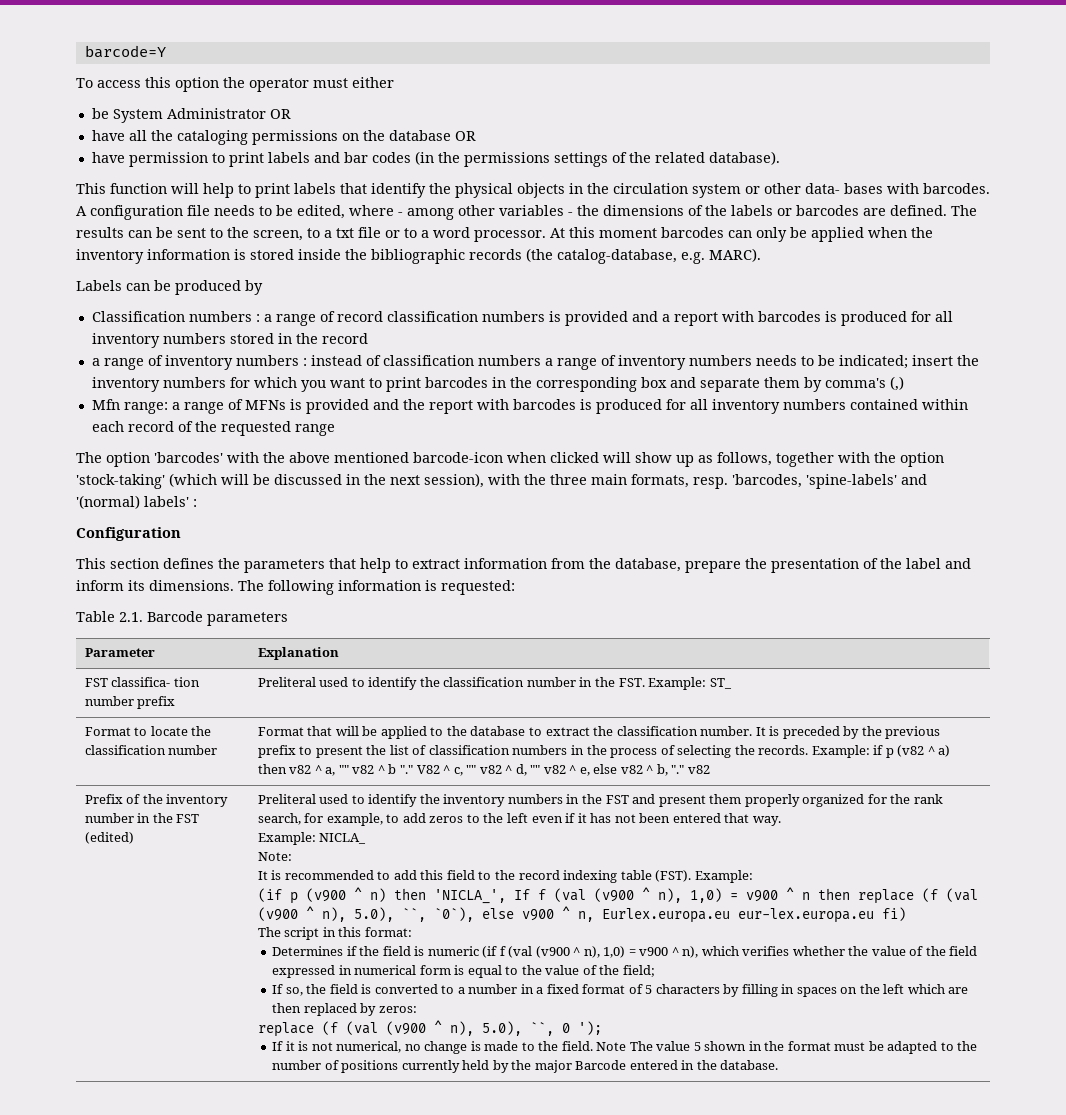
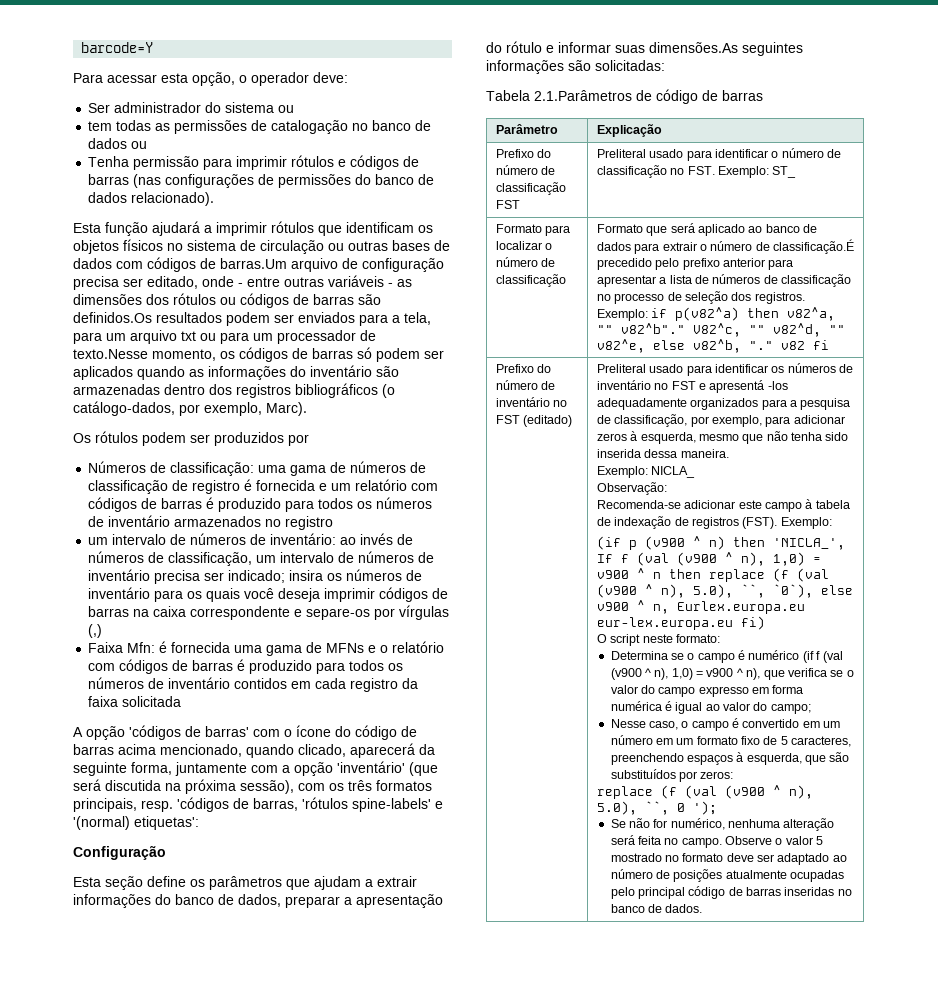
- To access this option the operator must either
- be System Administrator OR
- have all the cataloging permissions on the database OR
- have permission to print labels and bar codes (in the permissions settings of the related database).
- This function will help to print labels that identify the physical objects in the circulation system or other data- bases with barcodes. A configuration file needs to be edited, where - among other variables - the dimensions of the labels or barcodes are defined. The results can be sent to the screen, to a txt file or to a word processor. At this moment barcodes can only be applied when the inventory information is stored inside the bibliographic records (the catalog-database, e.g. MARC).
- Labels can be produced by
- Classification numbers : a range of record classification numbers is provided and a report with barcodes is produced for all inventory numbers stored in the record
- a range of inventory numbers : instead of classification numbers a range of inventory numbers needs to be indicated; insert the inventory numbers for which you want to print barcodes in the corresponding box and separate them by comma's (,)
- Mfn range: a range of MFNs is provided and the report with barcodes is produced for all inventory numbers contained within each record of the requested range
- The option 'barcodes' with the above mentioned barcode-icon when clicked will show up as follows, together with the option 'stock-taking' (which will be discussed in the next session), with the three main formats, resp. 'barcodes, 'spine-labels' and '(normal) labels' :
- Configuration
- This section defines the parameters that help to extract information from the database, prepare the presentation of the label and inform its dimensions. The following information is requested:
- Table 2.1. Barcode parameters
- Parameter | Explanation
- FST classifica- tion number prefix | Preliteral used to identify the classification number in the FST. Example: ST_
- Format to locate the classification number | Format that will be applied to the database to extract the classification number. It is preceded by the previous prefix to present the list of classification numbers in the process of selecting the records. Example: if p (v82 ^ a) then v82 ^ a, "" v82 ^ b "." V82 ^ c, "" v82 ^ d, "" v82 ^ e, else v82 ^ b, "." v82
- Prefix of the inventory number in the FST (edited) | Preliteral used to identify the inventory numbers in the FST and present them properly organized for the rank search, for example, to add zeros to the left even if it has not been entered that way.
- Example: NICLA_
- Note:
- It is recommended to add this field to the record indexing table (FST). Example:
+ Para acessar esta opção, o operador deve:
+ Ser administrador do sistema ou
+ tem todas as permissões de catalogação no banco de dados ou
+ Tenha permissão para imprimir rótulos e códigos de barras (nas configurações de permissões do banco de dados relacionado).
+ Esta função ajudará a imprimir rótulos que identificam os objetos físicos no sistema de circulação ou outras bases de dados com códigos de barras.Um arquivo de configuração precisa ser editado, onde - entre outras variáveis - as dimensões dos rótulos ou códigos de barras são definidos.Os resultados podem ser enviados para a tela, para um arquivo txt ou para um processador de texto.Nesse momento, os códigos de barras só podem ser aplicados quando as informações do inventário são armazenadas dentro dos registros bibliográficos (o catálogo-dados, por exemplo, Marc).
+ Os rótulos podem ser produzidos por
+ Números de classificação: uma gama de números de classificação de registro é fornecida e um relatório com códigos de barras é produzido para todos os números de inventário armazenados no registro
+ um intervalo de números de inventário: ao invés de números de classificação, um intervalo de números de inventário precisa ser indicado; insira os números de inventário para os quais você deseja imprimir códigos de barras na caixa correspondente e separe-os por vírgulas (,)
+ Faixa Mfn: é fornecida uma gama de MFNs e o relatório com códigos de barras é produzido para todos os números de inventário contidos em cada registro da faixa solicitada
+ A opção 'códigos de barras' com o ícone do código de barras acima mencionado, quando clicado, aparecerá da seguinte forma, juntamente com a opção 'inventário' (que será discutida na próxima sessão), com os três formatos principais, resp. 'códigos de barras, 'rótulos spine-labels' e '(normal) etiquetas':
+ Configuração
+ Esta seção define os parâmetros que ajudam a extrair informações do banco de dados, preparar a apresentação do rótulo e informar suas dimensões.As seguintes informações são solicitadas:
+ Tabela 2.1.Parâmetros de código de barras
+ Parâmetro | Explicação
+ Prefixo do número de classificação FST | Preliteral usado para identificar o número de classificação no FST. Exemplo: ST_
+ Formato para localizar o número de classificação | Formato que será aplicado ao banco de dados para extrair o número de classificação.É precedido pelo prefixo anterior para apresentar a lista de números de classificação no processo de seleção dos registros. Exemplo: if p(v82^a) then v82^a, "" v82^b"." V82^c, "" v82^d, "" v82^e, else v82^b, "." v82 fi
+ Prefixo do número de inventário no FST (editado) | Preliteral usado para identificar os números de inventário no FST e apresentá -los adequadamente organizados para a pesquisa de classificação, por exemplo, para adicionar zeros à esquerda, mesmo que não tenha sido inserida dessa maneira.
+ Exemplo: NICLA_
+ Observação:
+ Recomenda-se adicionar este campo à tabela de indexação de registros (FST). Exemplo:
- The script in this format:
- Determines if the field is numeric (if f (val (v900 ^ n), 1,0) = v900 ^ n), which verifies whether the value of the field expressed in numerical form is equal to the value of the field;
- If so, the field is converted to a number in a fixed format of 5 characters by filling in spaces on the left which are then replaced by zeros:
+ O script neste formato:
+ Determina se o campo é numérico (if f (val (v900 ^ n), 1,0) = v900 ^ n), que verifica se o valor do campo expresso em forma numérica é igual ao valor do campo;
+ Nesse caso, o campo é convertido em um número em um formato fixo de 5 caracteres, preenchendo espaços à esquerda, que são substituídos por zeros:
- If it is not numerical, no change is made to the field. Note The value 5 shown in the format must be adapted to the number of positions currently held by the major Barcode entered in the database.
+ Se não for numérico, nenhuma alteração será feita no campo. Observe o valor 5 mostrado no formato deve ser adaptado ao número de posições atualmente ocupadas pelo principal código de barras inseridas no banco de dados.

